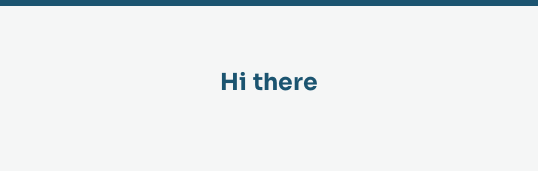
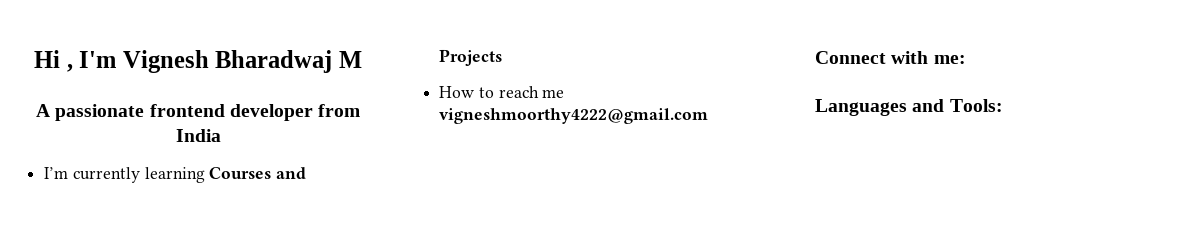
- Hi there
+ Hi , I'm Vignesh Bharadwaj M
+ A passionate frontend developer from India
+ I’m currently learning Courses and Projects
+ How to reach me vigneshmoorthy4222@gmail.com
+ Connect with me:
+ Languages and Tools:

